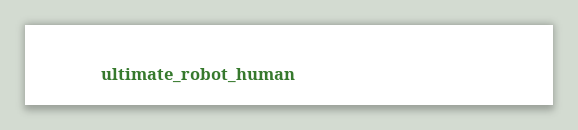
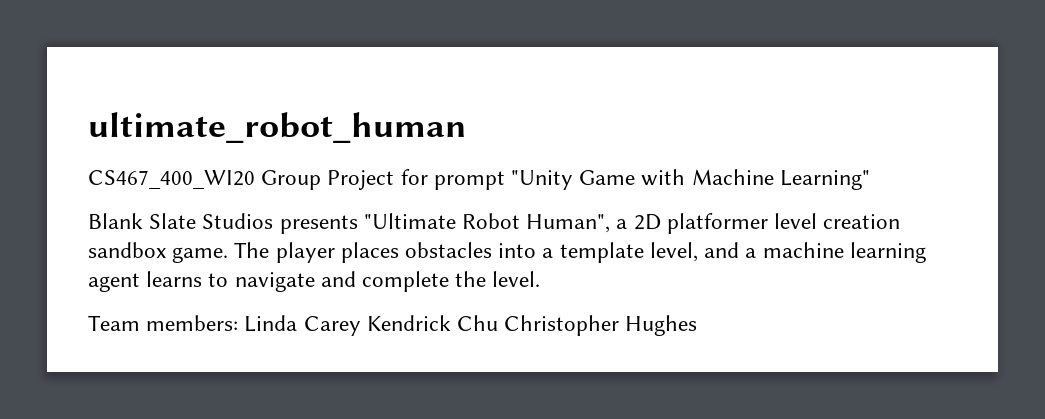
+ CS467_400_WI20 Group Project for prompt "Unity Game with Machine Learning"
+ Blank Slate Studios presents "Ultimate Robot Human", a 2D platformer level creation sandbox game. The player places obstacles into a template level, and a machine learning agent learns to navigate and complete the level.
+ Team members: Linda Carey Kendrick Chu Christopher Hughes

